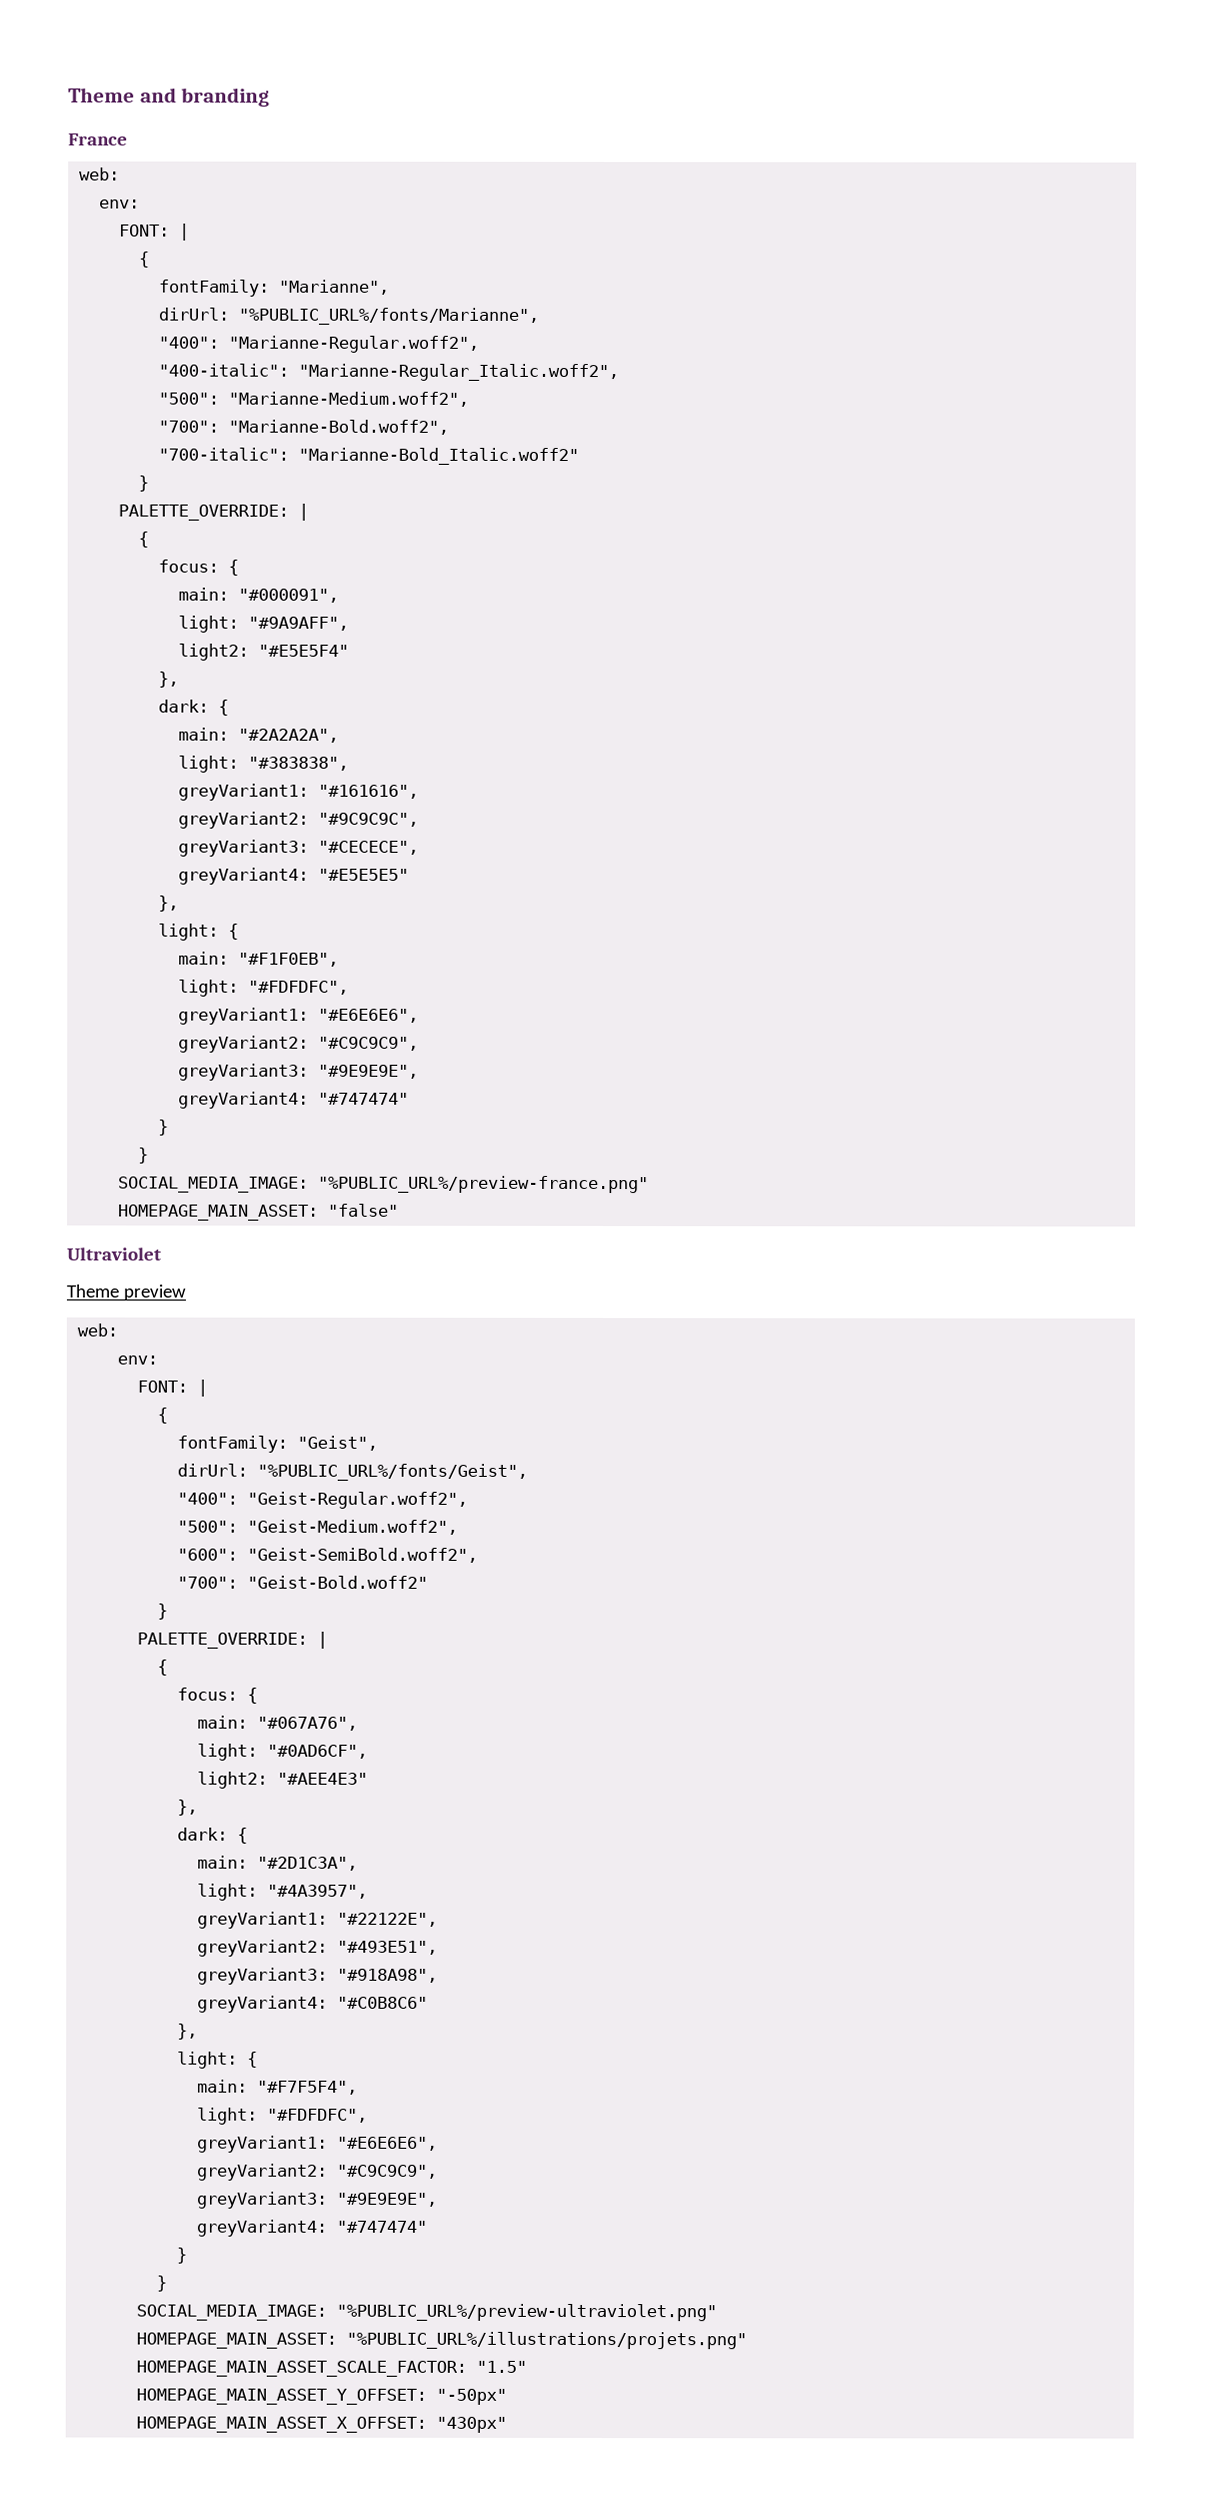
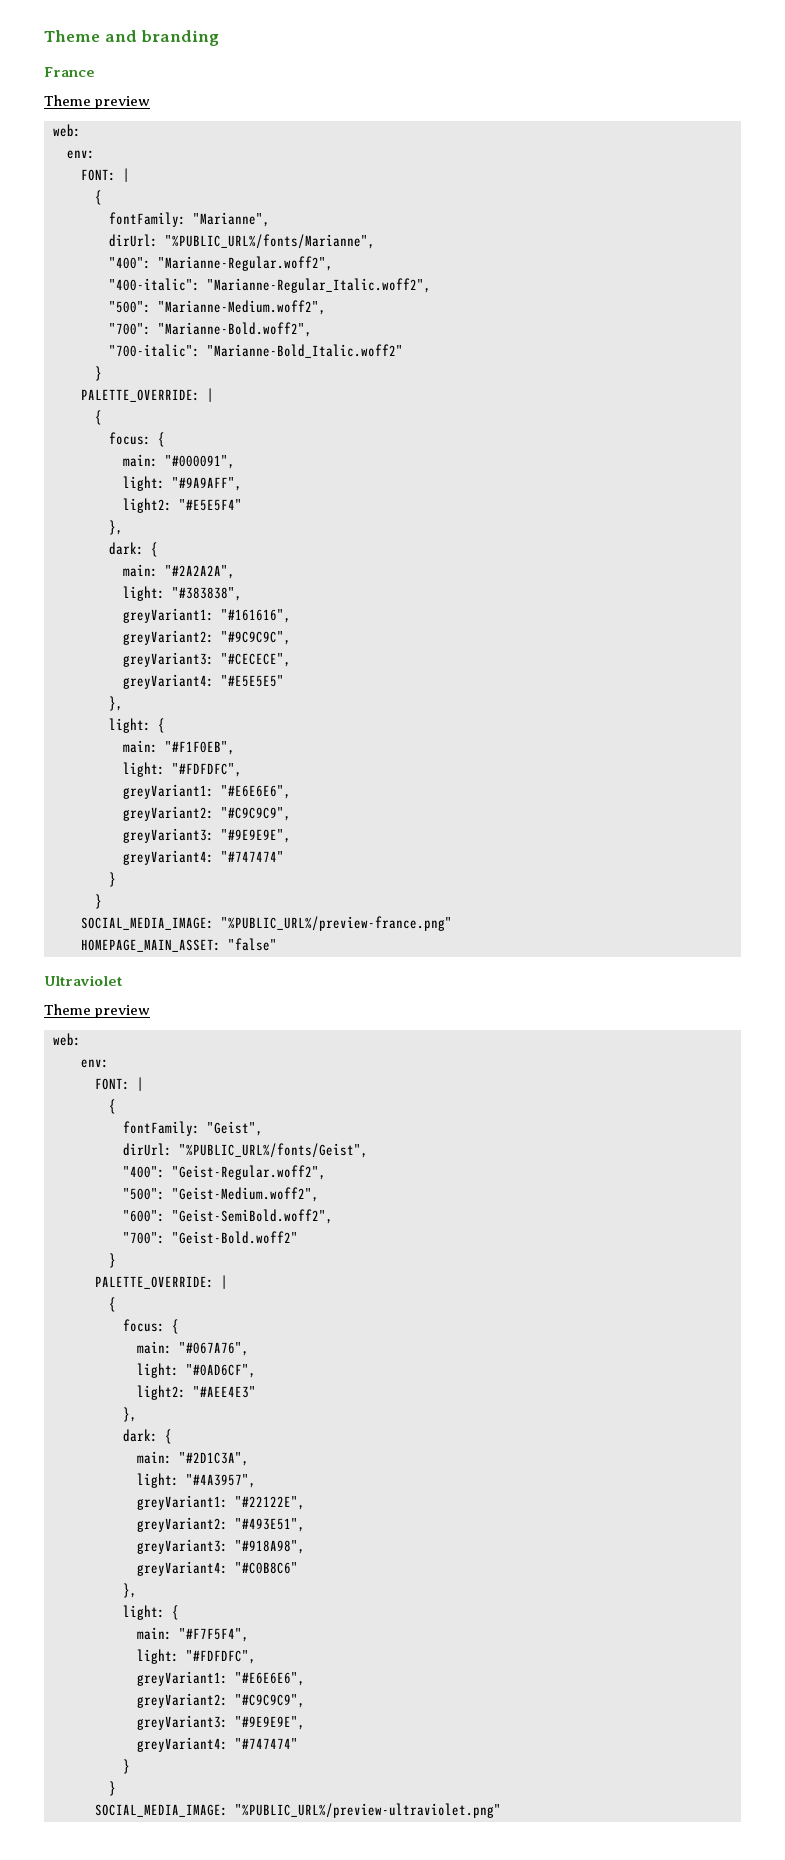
  France
+ Theme preview
- HOMEPAGE_MAIN_ASSET: "%PUBLIC_URL%/illustrations/projets.png"
- HOMEPAGE_MAIN_ASSET_SCALE_FACTOR: "1.5"
- HOMEPAGE_MAIN_ASSET_Y_OFFSET: "-50px"
- HOMEPAGE_MAIN_ASSET_X_OFFSET: "430px"

